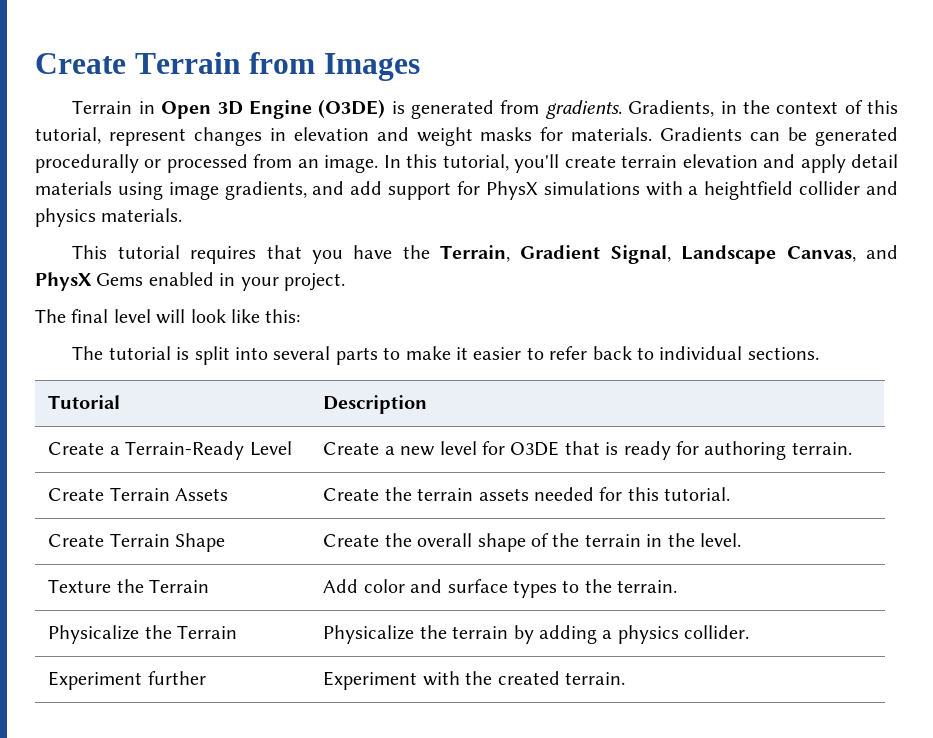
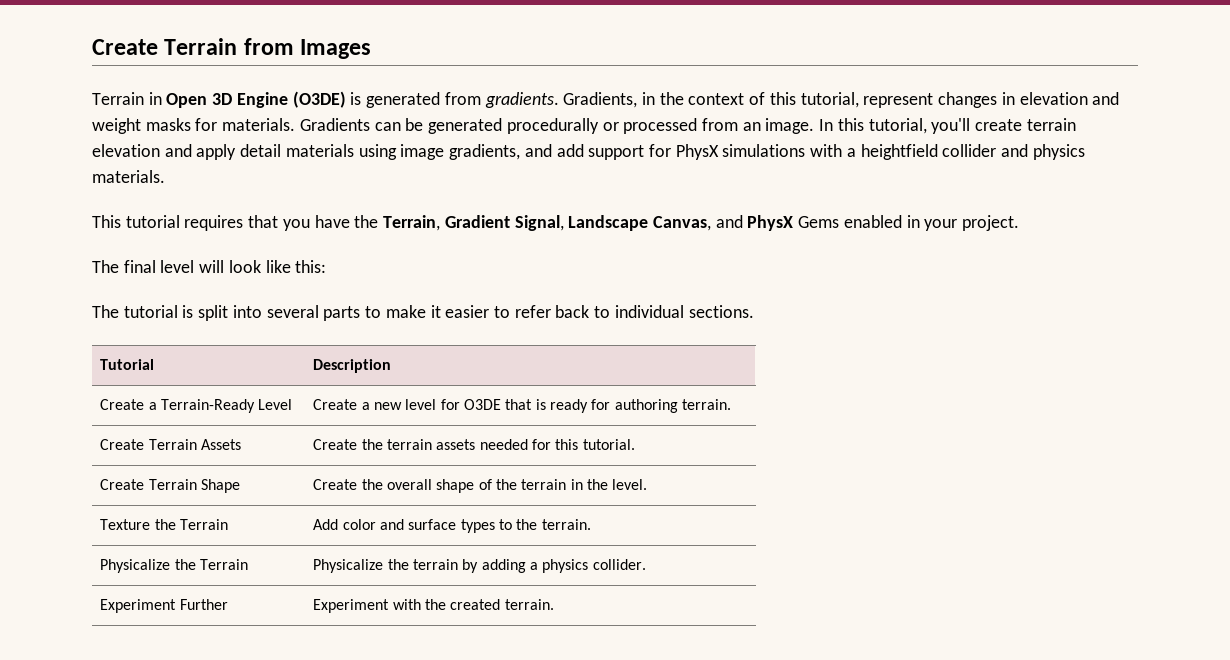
- Experiment further | Experiment with the created terrain.
+ Experiment Further | Experiment with the created terrain.

